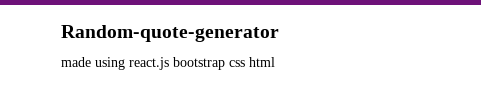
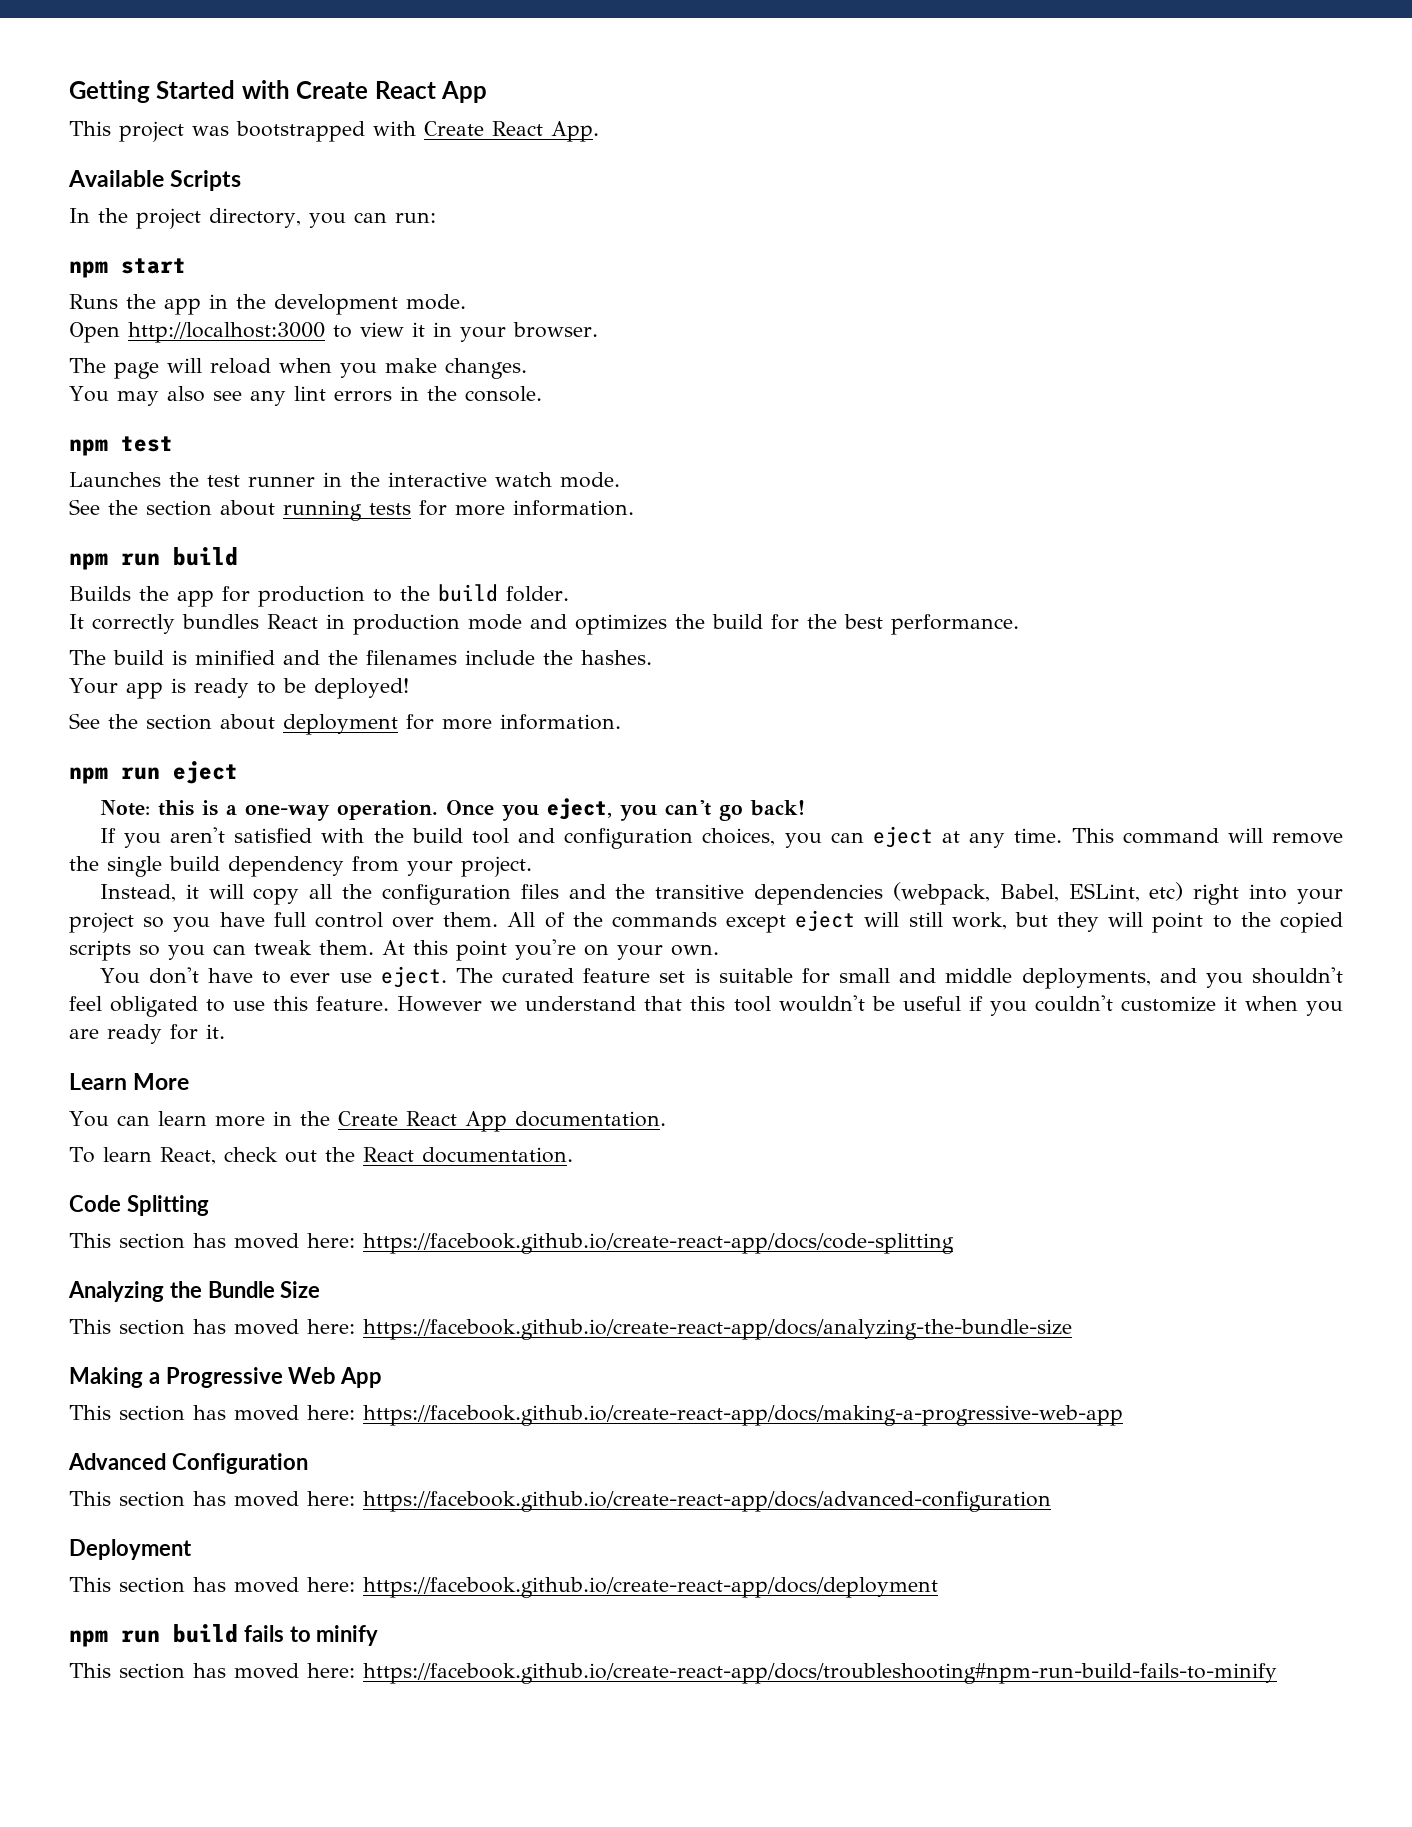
- Random-quote-generator
- made using react.js bootstrap css html
+ Getting Started with Create React App
+ This project was bootstrapped with Create React App.
+ Available Scripts
+ In the project directory, you can run:
+ npm start
+ Runs the app in the development mode.
+ Open http://localhost:3000 to view it in your browser.
+ The page will reload when you make changes.
+ You may also see any lint errors in the console.
+ npm test
+ Launches the test runner in the interactive watch mode.
+ See the section about running tests for more information.
+ npm run build
+ Builds the app for production to the build folder.
+ It correctly bundles React in production mode and optimizes the build for the best performance.
+ The build is minified and the filenames include the hashes.
+ Your app is ready to be deployed!
+ See the section about deployment for more information.
+ npm run eject
+ Note: this is a one-way operation. Once you eject, you can't go back!
+ If you aren't satisfied with the build tool and configuration choices, you can eject at any time. This command will remove the single build dependency from your project.
+ Instead, it will copy all the configuration files and the transitive dependencies (webpack, Babel, ESLint, etc) right into your project so you have full control over them. All of the commands except eject will still work, but they will point to the copied scripts so you can tweak them. At this point you're on your own.
+ You don't have to ever use eject. The curated feature set is suitable for small and middle deployments, and you shouldn't feel obligated to use this feature. However we understand that this tool wouldn't be useful if you couldn't customize it when you are ready for it.
+ Learn More
+ You can learn more in the Create React App documentation.
+ To learn React, check out the React documentation.
+ Code Splitting
+ This section has moved here: https://facebook.github.io/create-react-app/docs/code-splitting
+ Analyzing the Bundle Size
+ This section has moved here: https://facebook.github.io/create-react-app/docs/analyzing-the-bundle-size
+ Making a Progressive Web App
+ This section has moved here: https://facebook.github.io/create-react-app/docs/making-a-progressive-web-app
+ Advanced Configuration
+ This section has moved here: https://facebook.github.io/create-react-app/docs/advanced-configuration
+ Deployment
+ This section has moved here: https://facebook.github.io/create-react-app/docs/deployment
+ npm run build fails to minify
+ This section has moved here: https://facebook.github.io/create-react-app/docs/troubleshooting#npm-run-build-fails-to-minify

